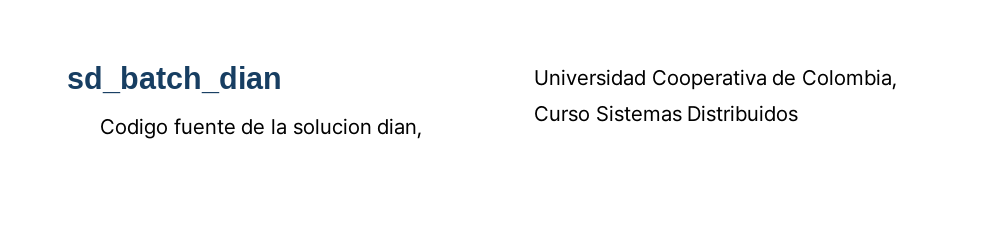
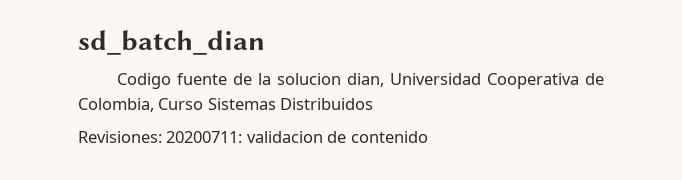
+ Revisiones: 20200711: validacion de contenido

